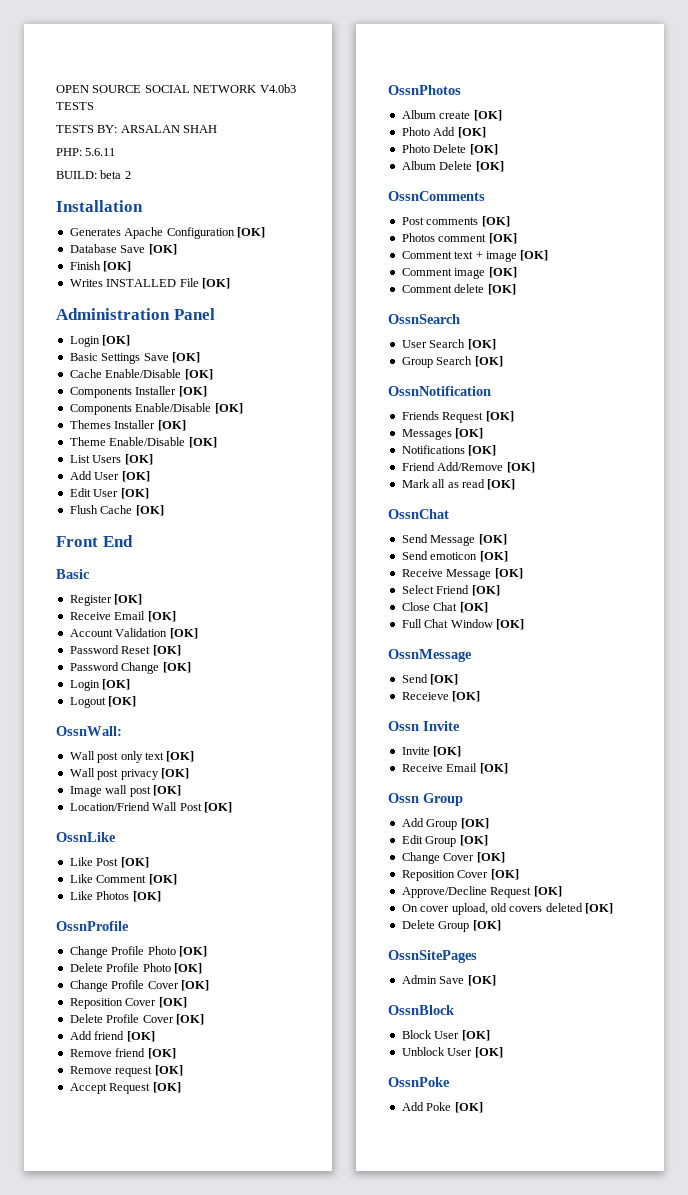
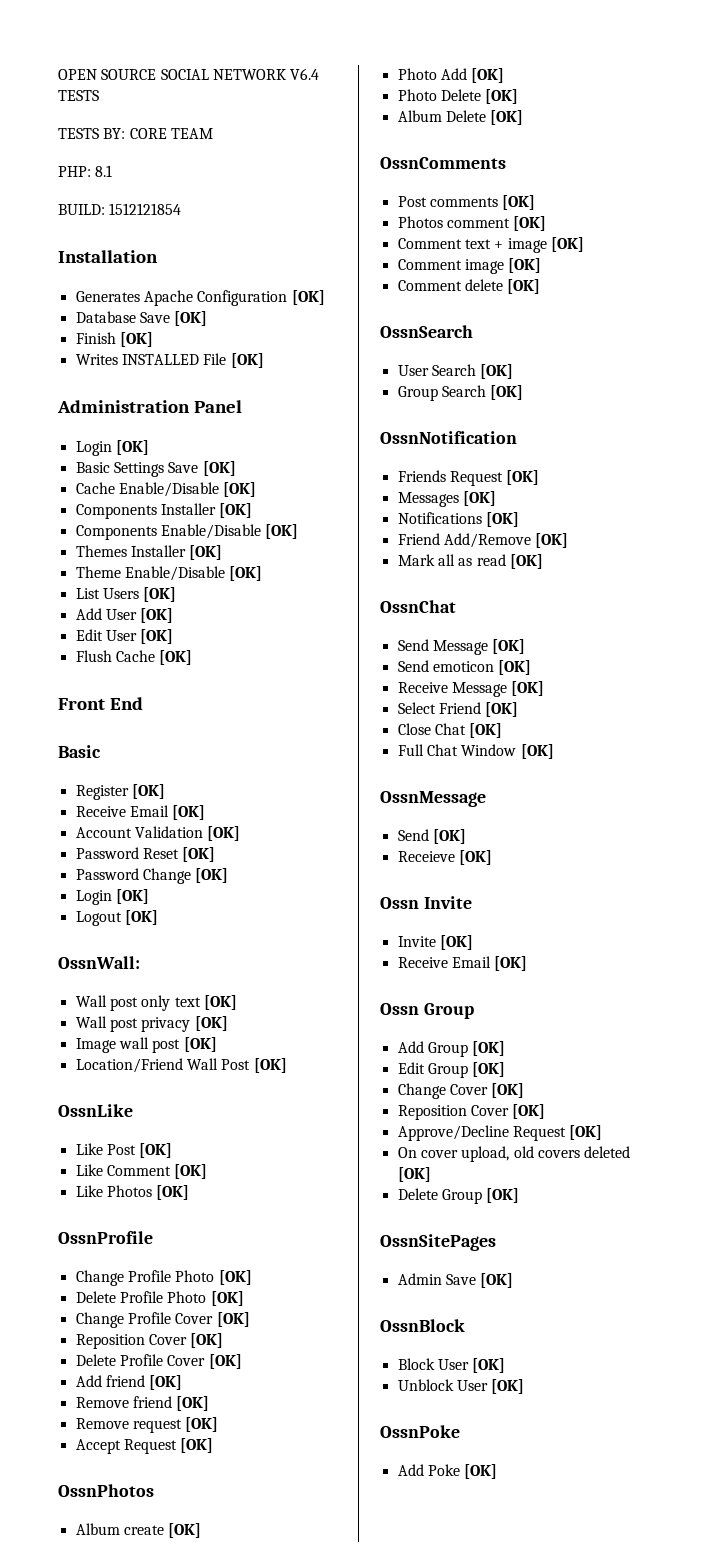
- OPEN SOURCE SOCIAL NETWORK V4.0b3 TESTS
+ OPEN SOURCE SOCIAL NETWORK V6.4 TESTS
- TESTS BY: ARSALAN SHAH
+ TESTS BY: CORE TEAM
- PHP: 5.6.11
+ PHP: 8.1
- BUILD: beta 2
+ BUILD: 1512121854

